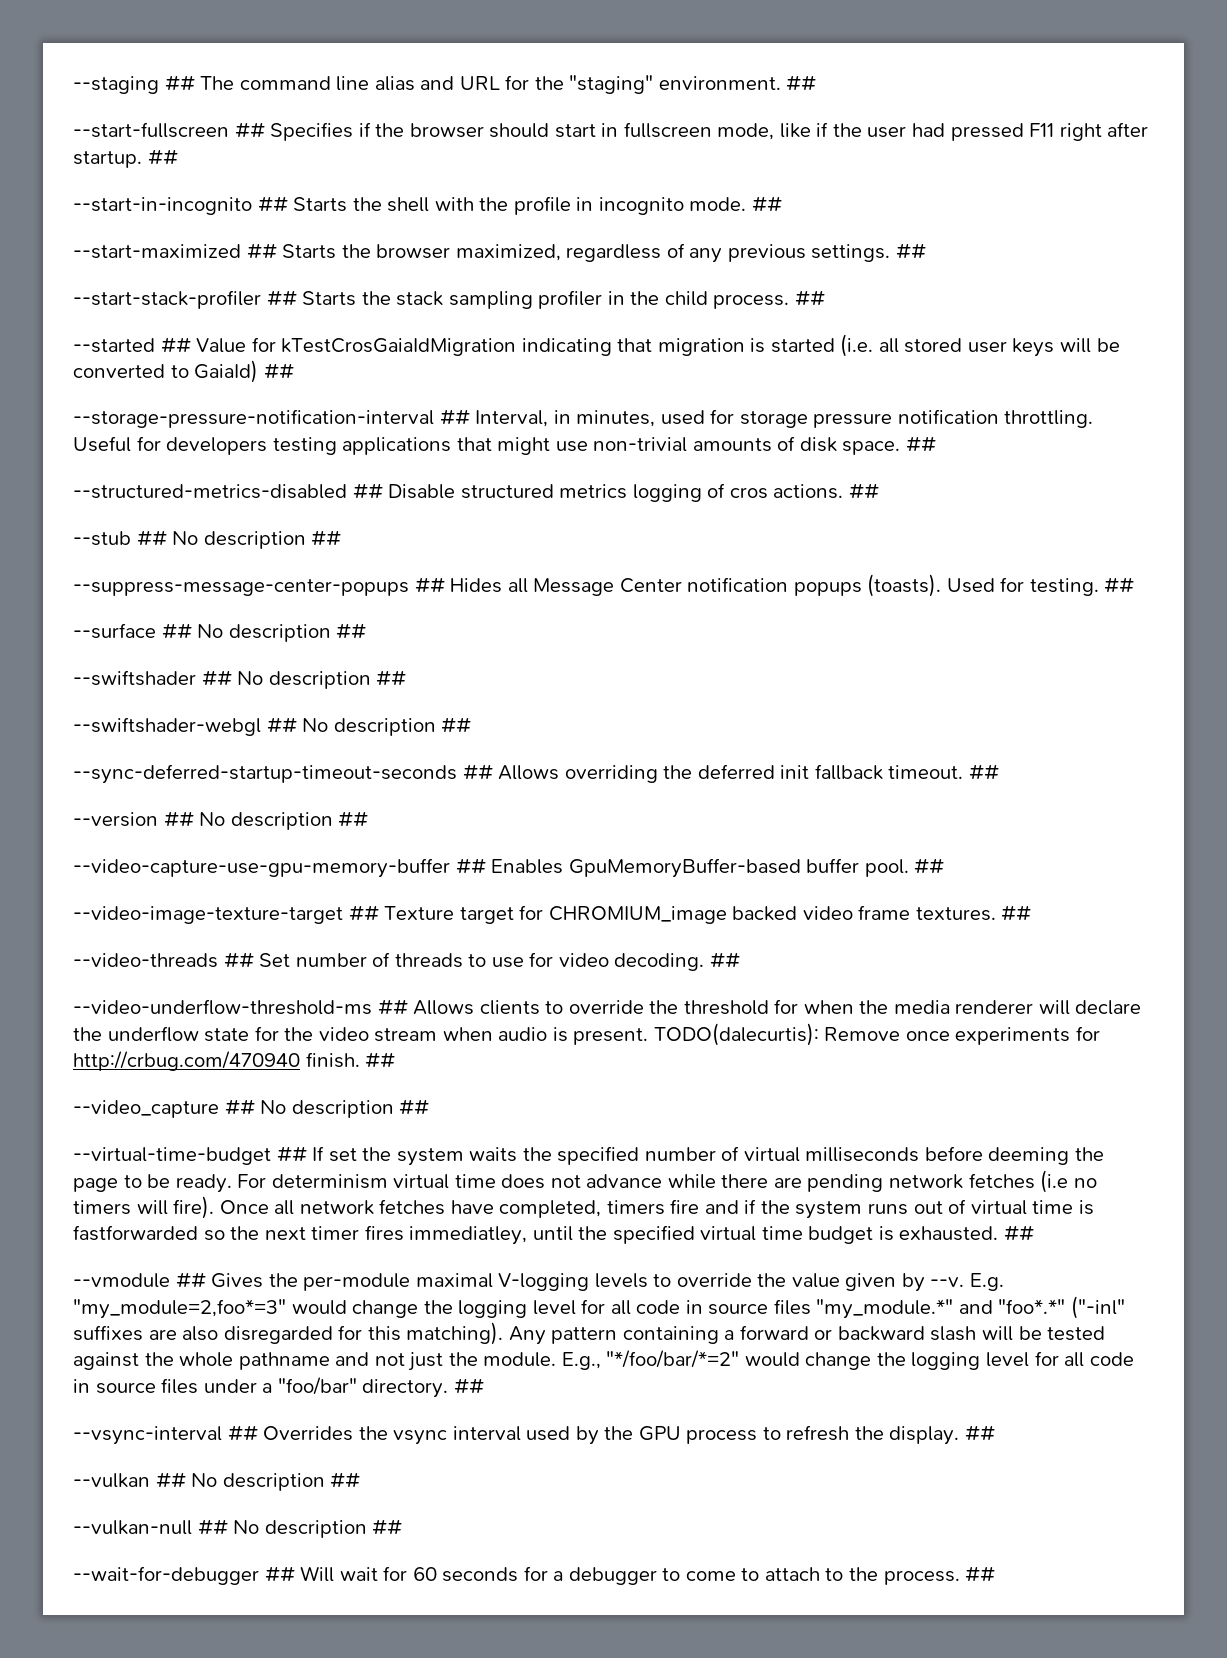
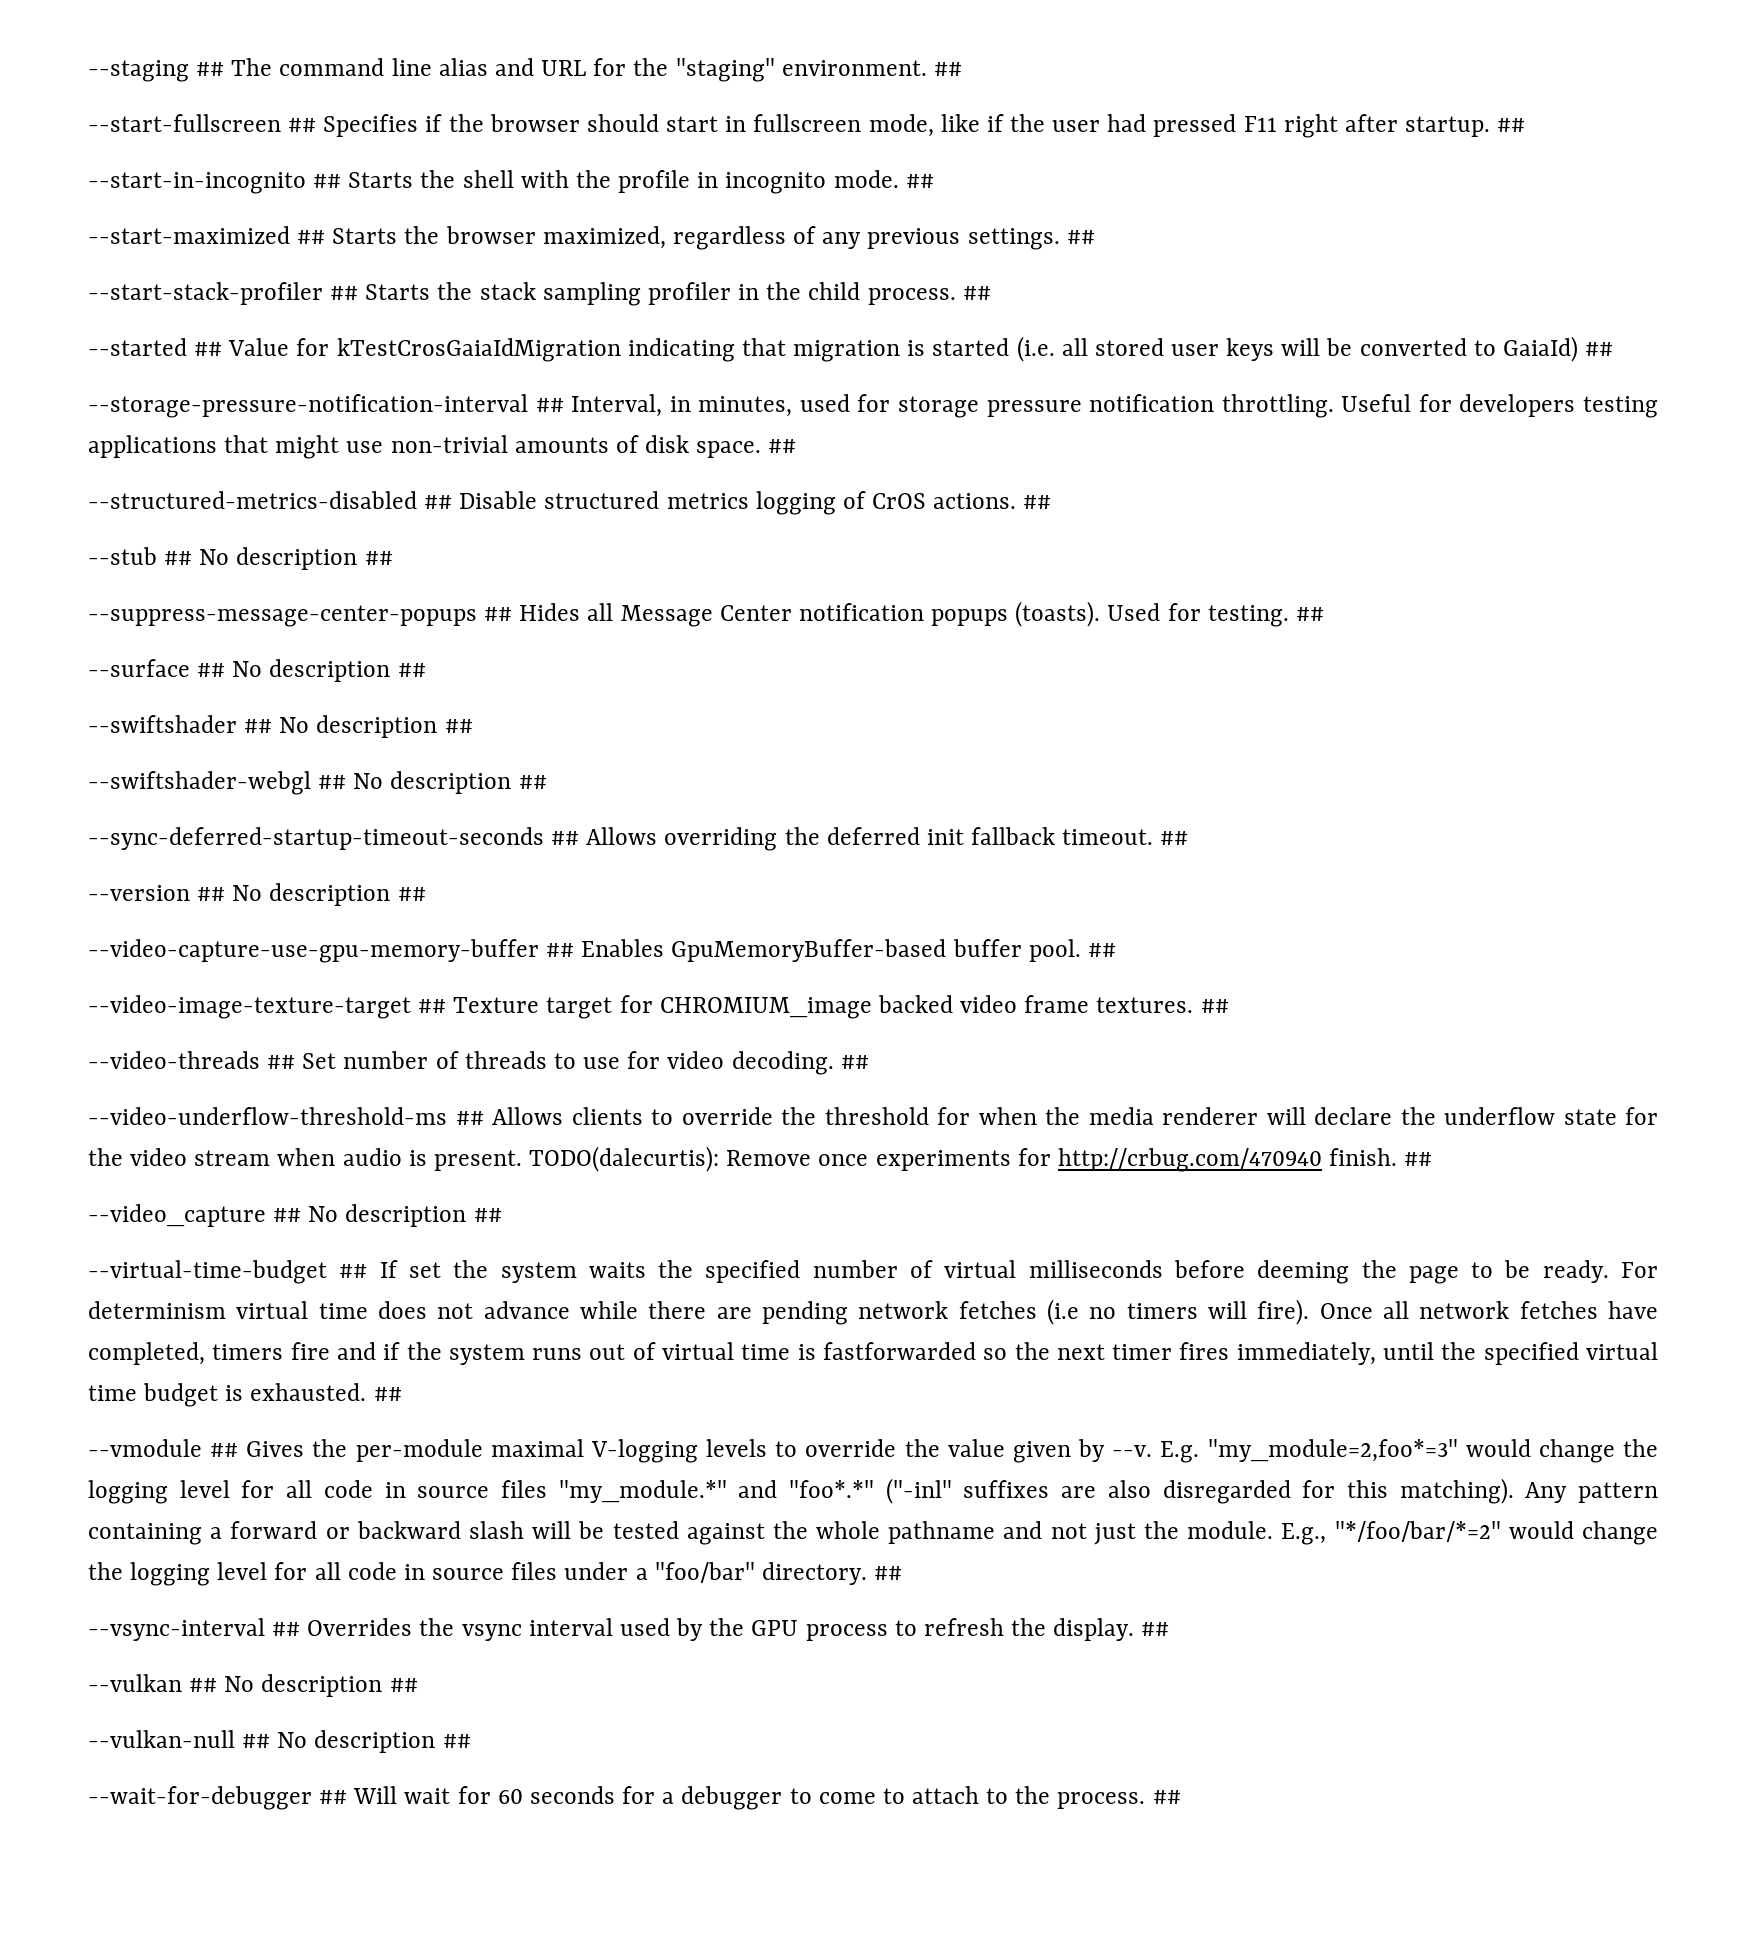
- --structured-metrics-disabled ## Disable structured metrics logging of cros actions.
+ --structured-metrics-disabled ## Disable structured metrics logging of CrOS actions.
- Once all network fetches have completed, timers fire and if the system runs out of virtual time is fastforwarded so the next timer fires immediatley, until the specified virtual time budget is exhausted.
+ Once all network fetches have completed, timers fire and if the system runs out of virtual time is fastforwarded so the next timer fires immediately, until the specified virtual time budget is exhausted.

